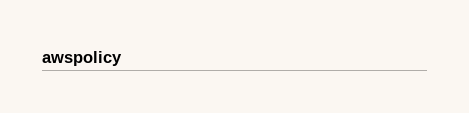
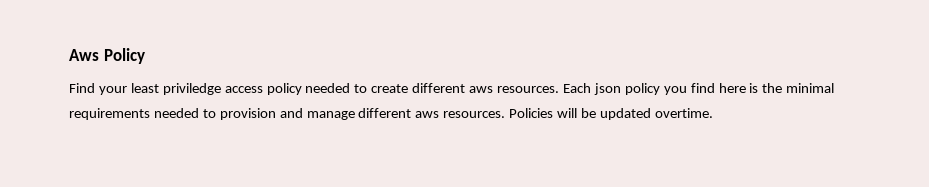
- awspolicy
+ Aws Policy
+ Find your least priviledge access policy needed to create different aws resources. Each json policy you find here is the minimal requirements needed to provision and manage different aws resources. Policies will be updated overtime.

